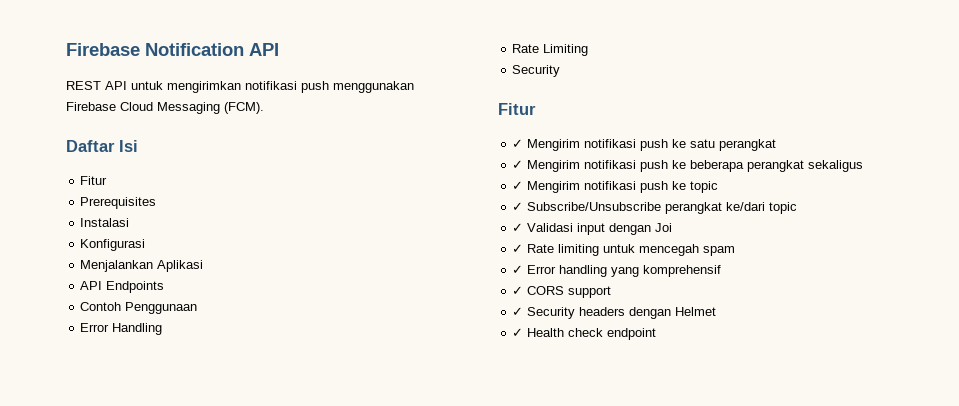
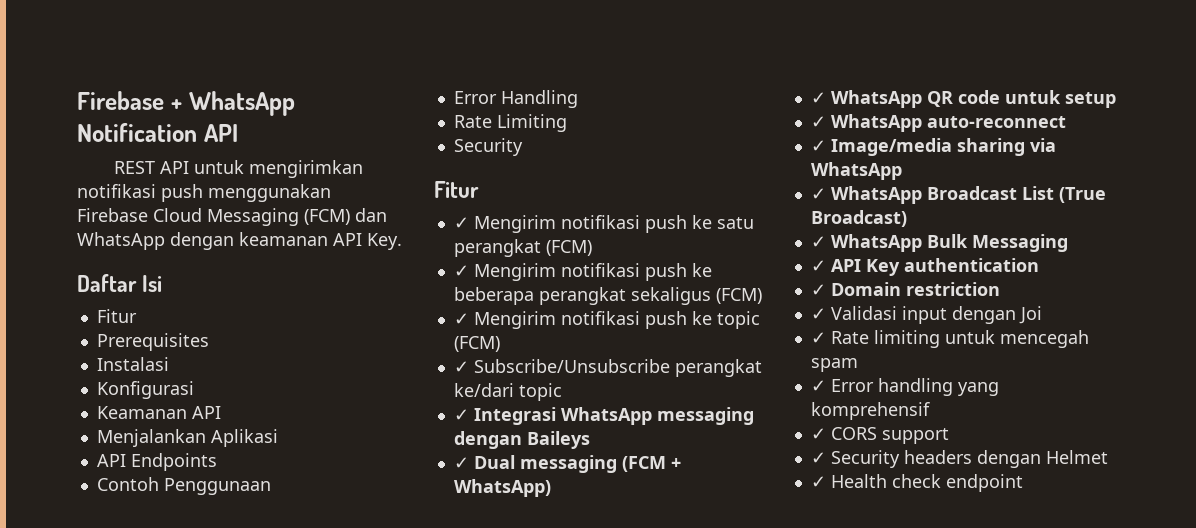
- Firebase Notification API
+ Firebase + WhatsApp Notification API
- REST API untuk mengirimkan notifikasi push menggunakan Firebase Cloud Messaging (FCM).
+ REST API untuk mengirimkan notifikasi push menggunakan Firebase Cloud Messaging (FCM) dan WhatsApp dengan keamanan API Key.
+ Keamanan API
- ✓ Mengirim notifikasi push ke satu perangkat
+ ✓ Mengirim notifikasi push ke satu perangkat (FCM)
- ✓ Mengirim notifikasi push ke beberapa perangkat sekaligus
+ ✓ Mengirim notifikasi push ke beberapa perangkat sekaligus (FCM)
- ✓ Mengirim notifikasi push ke topic
+ ✓ Mengirim notifikasi push ke topic (FCM)
+ ✓ Integrasi WhatsApp messaging dengan Baileys
+ ✓ Dual messaging (FCM + WhatsApp)
+ ✓ WhatsApp QR code untuk setup
+ ✓ WhatsApp auto-reconnect
+ ✓ Image/media sharing via WhatsApp
+ ✓ WhatsApp Broadcast List (True Broadcast)
+ ✓ WhatsApp Bulk Messaging
+ ✓ API Key authentication
+ ✓ Domain restriction

